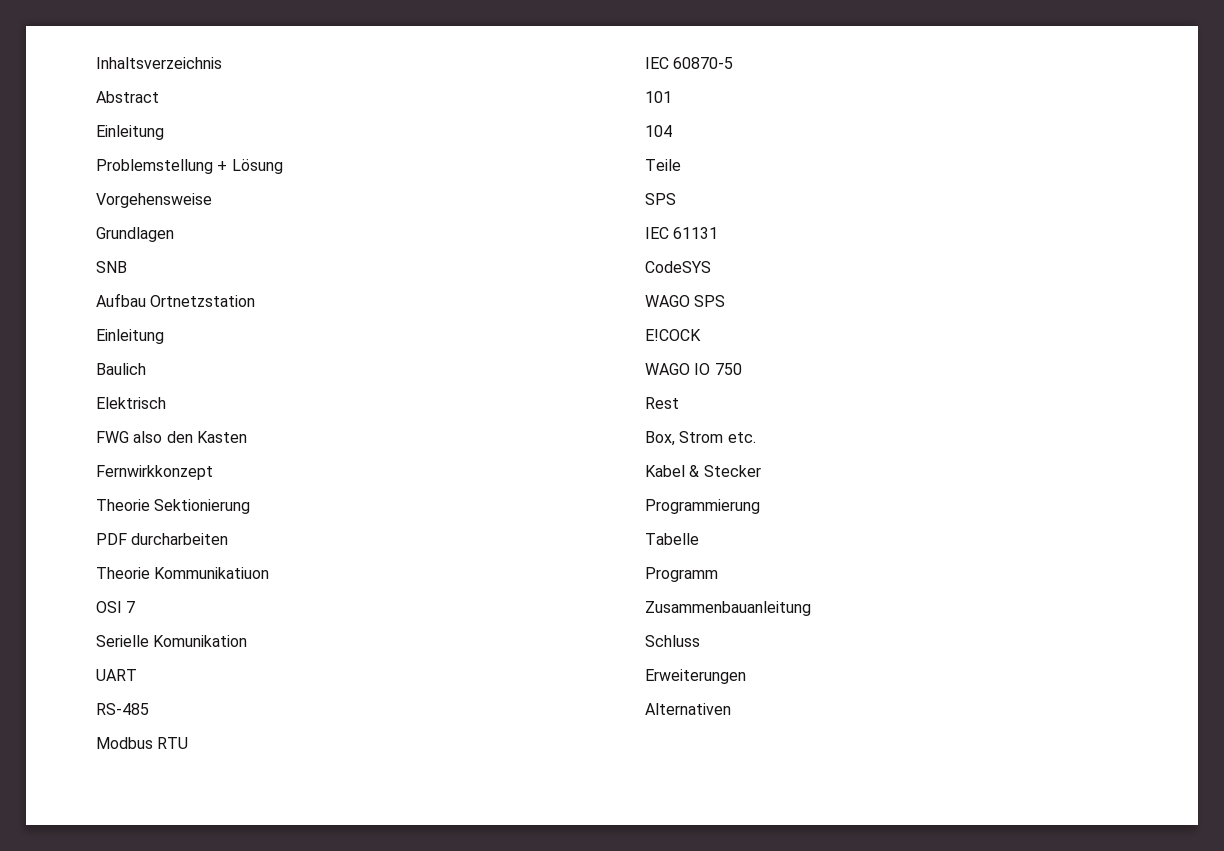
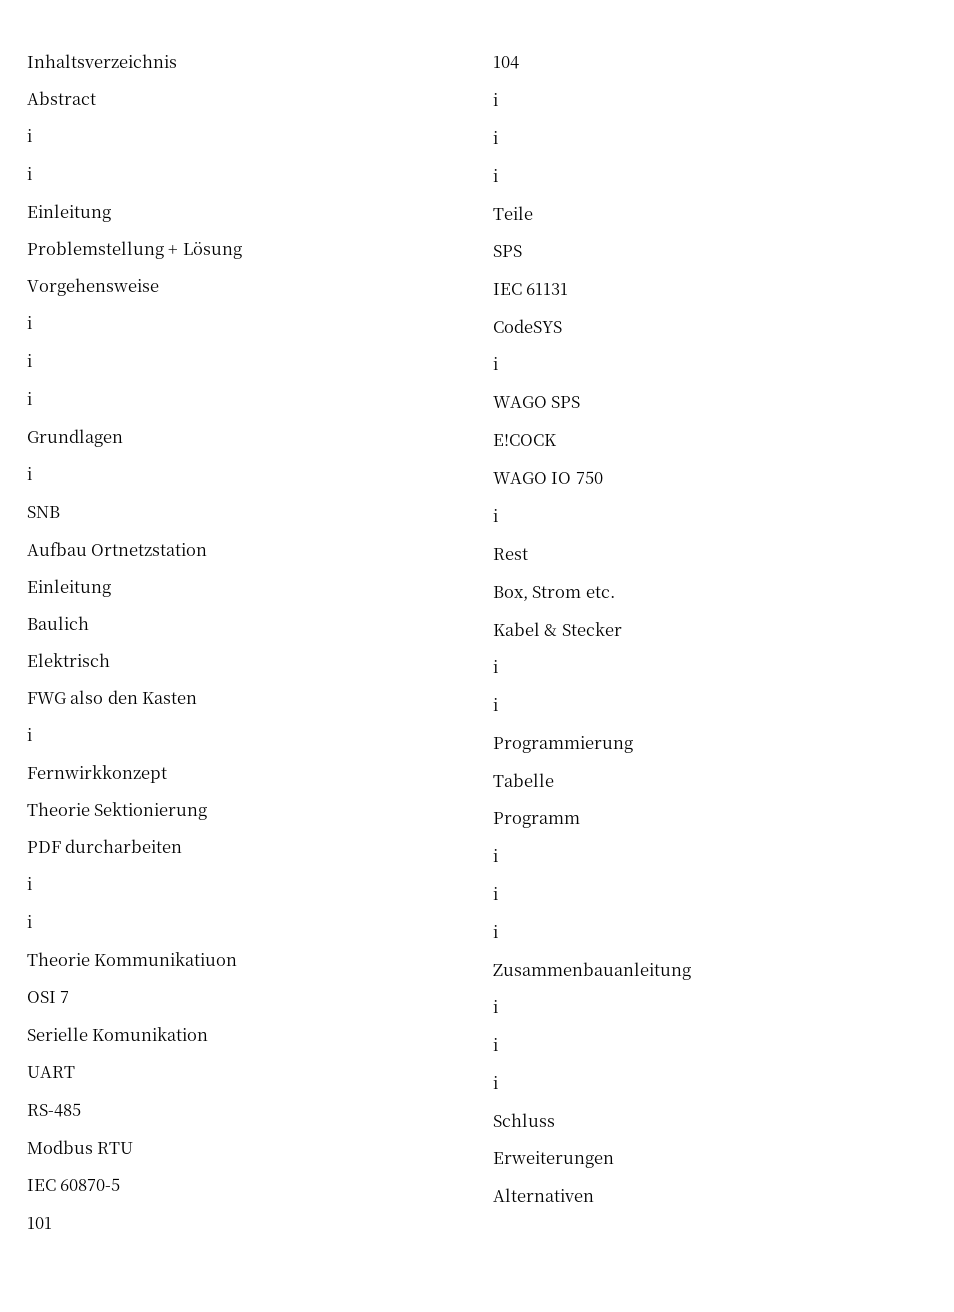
  Abstract
+ i
+ i
  Vorgehensweise
+ i
+ i
+ i
  Grundlagen
+ i
  FWG also den Kasten
+ i
  PDF durcharbeiten
+ i
+ i
  104
+ i
+ i
+ i
  CodeSYS
+ i
  WAGO IO 750
+ i
  Kabel & Stecker
+ i
+ i
  Programm
+ i
+ i
+ i
  Zusammenbauanleitung
+ i
+ i
+ i

